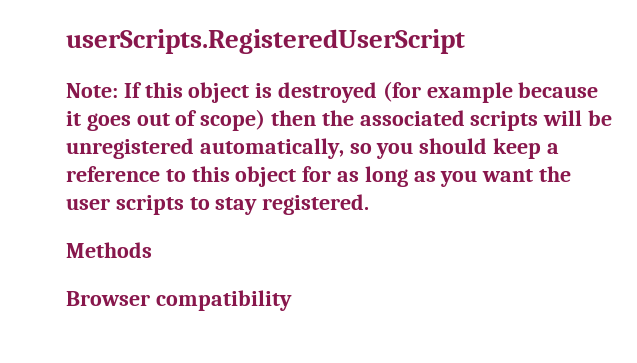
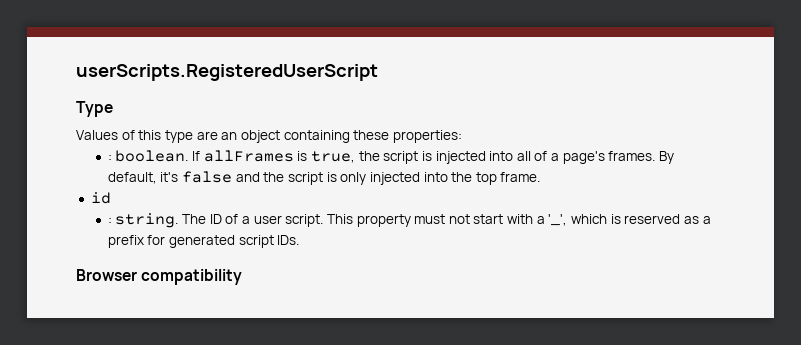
- Note: If this object is destroyed (for example because it goes out of scope) then the associated scripts will be unregistered automatically, so you should keep a reference to this object for as long as you want the user scripts to stay registered.
- Methods
+ Type
+ Values of this type are an object containing these properties:
+ : boolean. If allFrames is true, the script is injected into all of a page's frames. By default, it's false and the script is only injected into the top frame.
+ id
+ : string. The ID of a user script. This property must not start with a '_', which is reserved as a prefix for generated script IDs.

